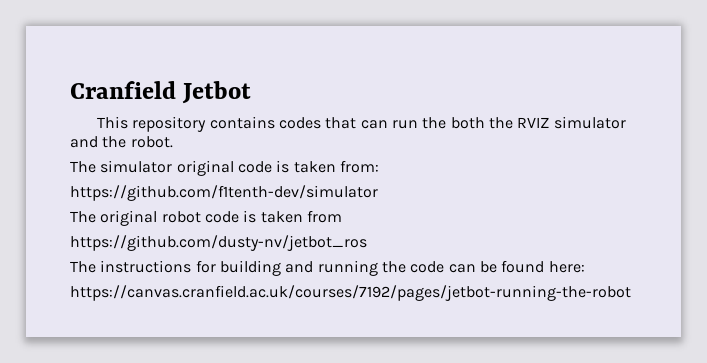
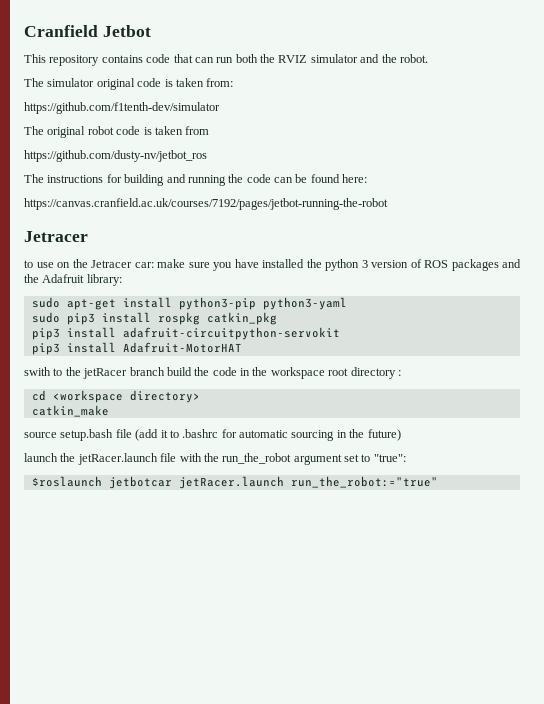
- This repository contains codes that can run the both the RVIZ simulator and the robot.
+ This repository contains code that can run both the RVIZ simulator and the robot.
  https://canvas.cranfield.ac.uk/courses/7192/pages/jetbot-running-the-robot
+ Jetracer
+ to use on the Jetracer car: make sure you have installed the python 3 version of ROS packages and the Adafruit library:
+ sudo apt-get install python3-pip python3-yaml
+ sudo pip3 install rospkg catkin_pkg
+ pip3 install adafruit-circuitpython-servokit
+ pip3 install Adafruit-MotorHAT
+ swith to the jetRacer branch build the code in the workspace root directory :
+ cd <workspace directory>
+ catkin_make
+ source setup.bash file (add it to .bashrc for automatic sourcing in the future)
+ launch the jetRacer.launch file with the run_the_robot argument set to "true":
+ $roslaunch jetbotcar jetRacer.launch run_the_robot:="true"

